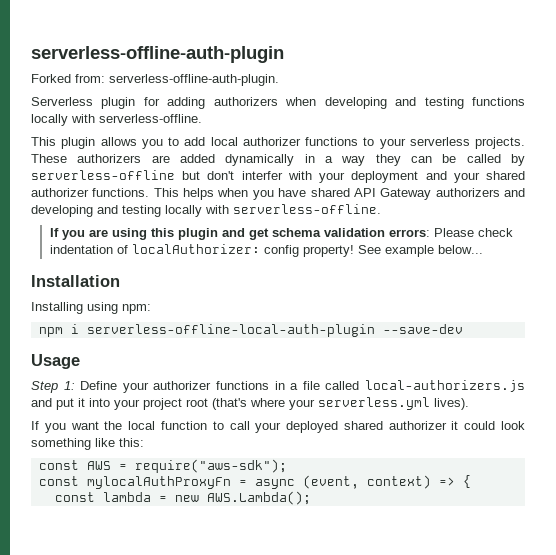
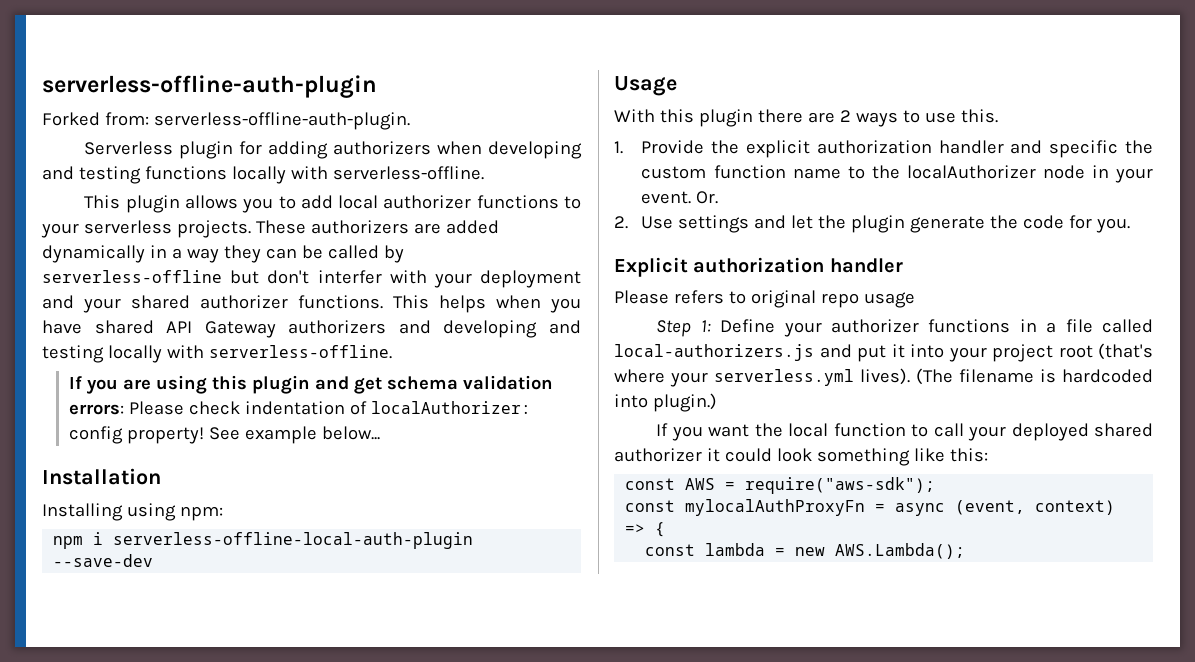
+ With this plugin there are 2 ways to use this.
+ 1. Provide the explicit authorization handler and specific the custom function name to the localAuthorizer node in your event. Or.
+ 2. Use settings and let the plugin generate the code for you.
+ Explicit authorization handler
+ Please refers to original repo usage
+ (The filename is hardcoded into plugin.)

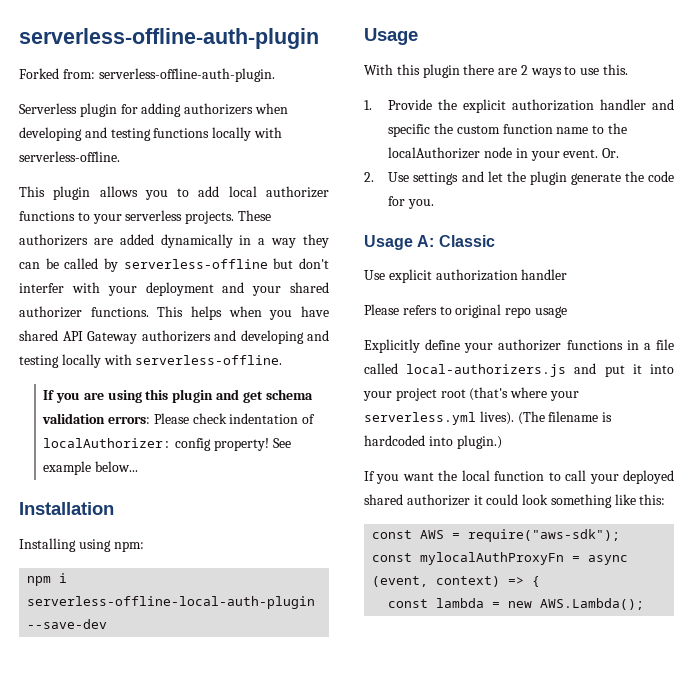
- Explicit authorization handler
+ Usage A: Classic
+ Use explicit authorization handler
- Step 1: Define your authorizer functions in a file called local-authorizers.js and put it into your project root (that's where your serverless.yml lives).
+ Explicitly define your authorizer functions in a file called local-authorizers.js and put it into your project root (that's where your serverless.yml lives).

